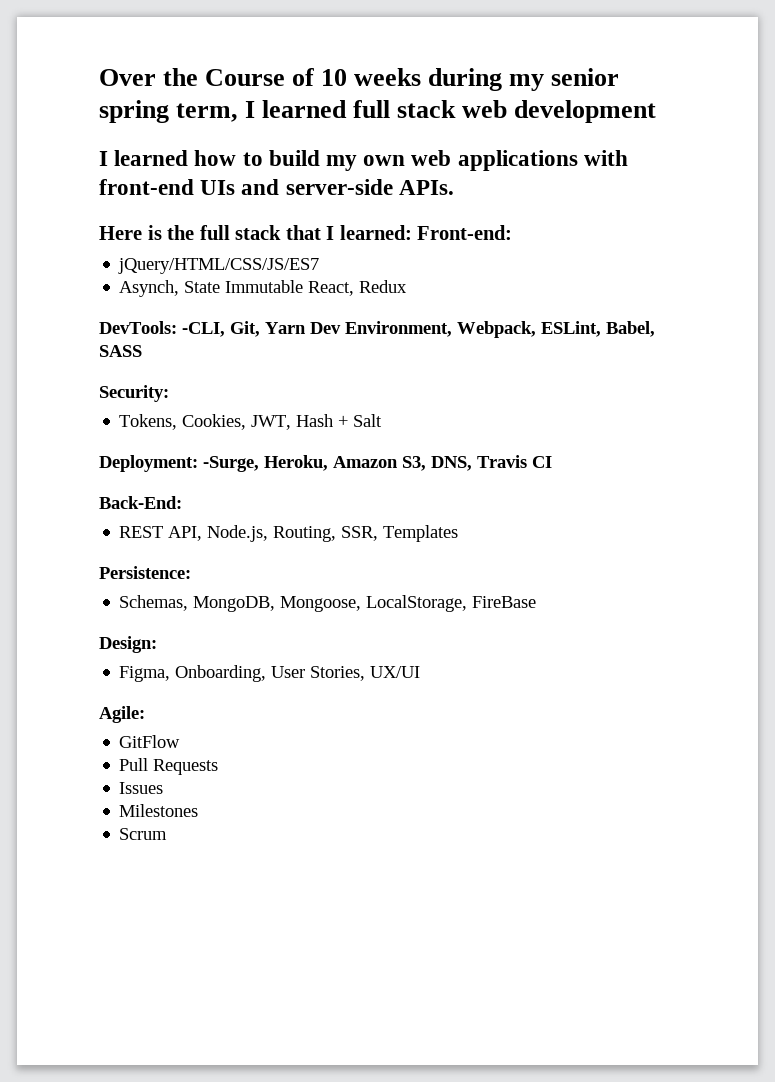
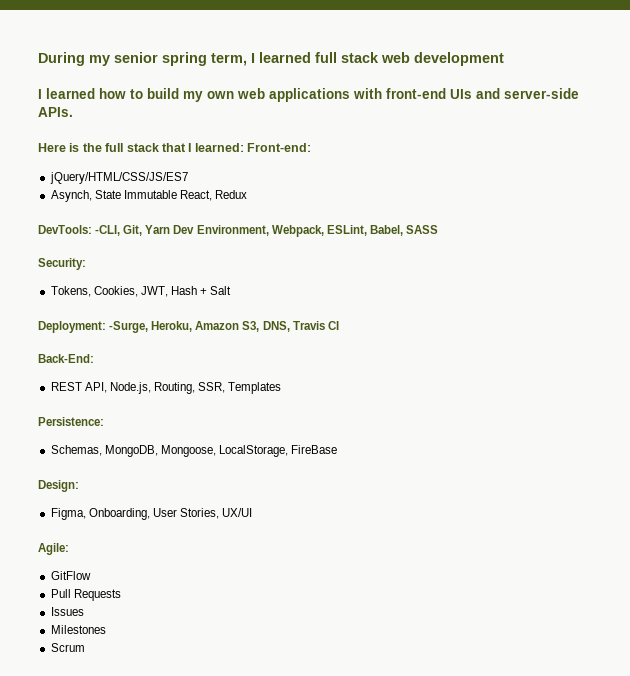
- Over the Course of 10 weeks during my senior spring term, I learned full stack web development
+ During my senior spring term, I learned full stack web development

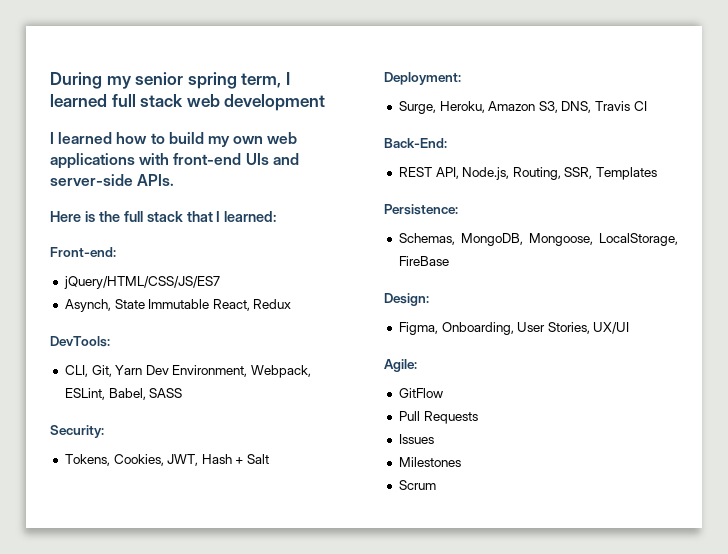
- Here is the full stack that I learned: Front-end:
+ Here is the full stack that I learned:
+ Front-end:
- DevTools: -CLI, Git, Yarn Dev Environment, Webpack, ESLint, Babel, SASS
+ DevTools:
+ CLI, Git, Yarn Dev Environment, Webpack, ESLint, Babel, SASS
- Deployment: -Surge, Heroku, Amazon S3, DNS, Travis CI
+ Deployment:
+ Surge, Heroku, Amazon S3, DNS, Travis CI

